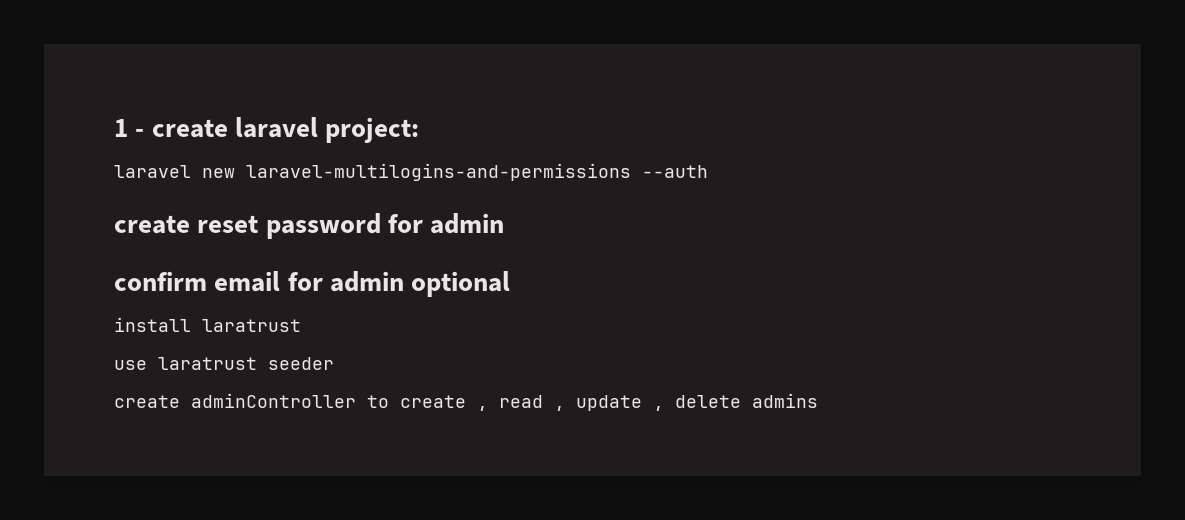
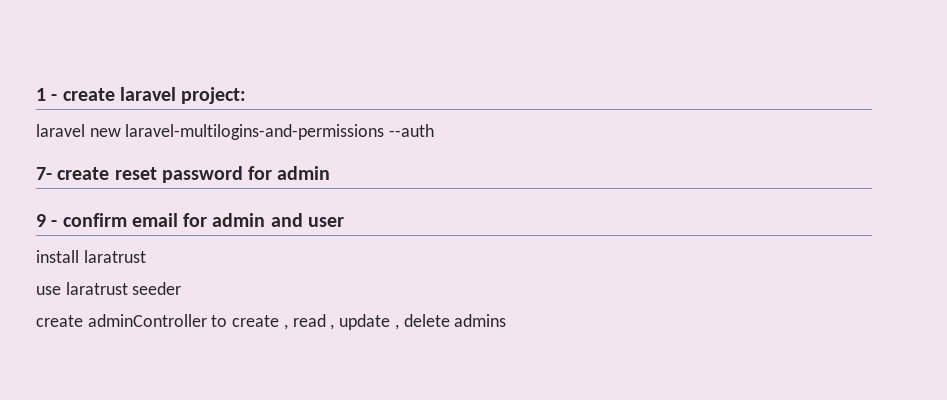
- create reset password for admin
+ 7- create reset password for admin
- confirm email for admin optional
+ 9 - confirm email for admin and user

